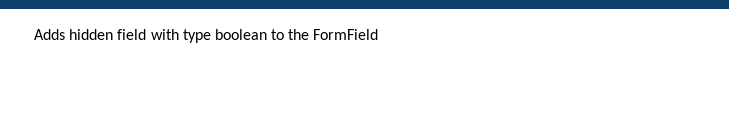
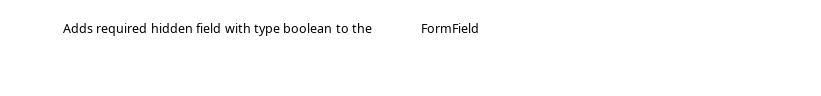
- Adds hidden field with type boolean to the FormField
+ Adds required hidden field with type boolean to the FormField

